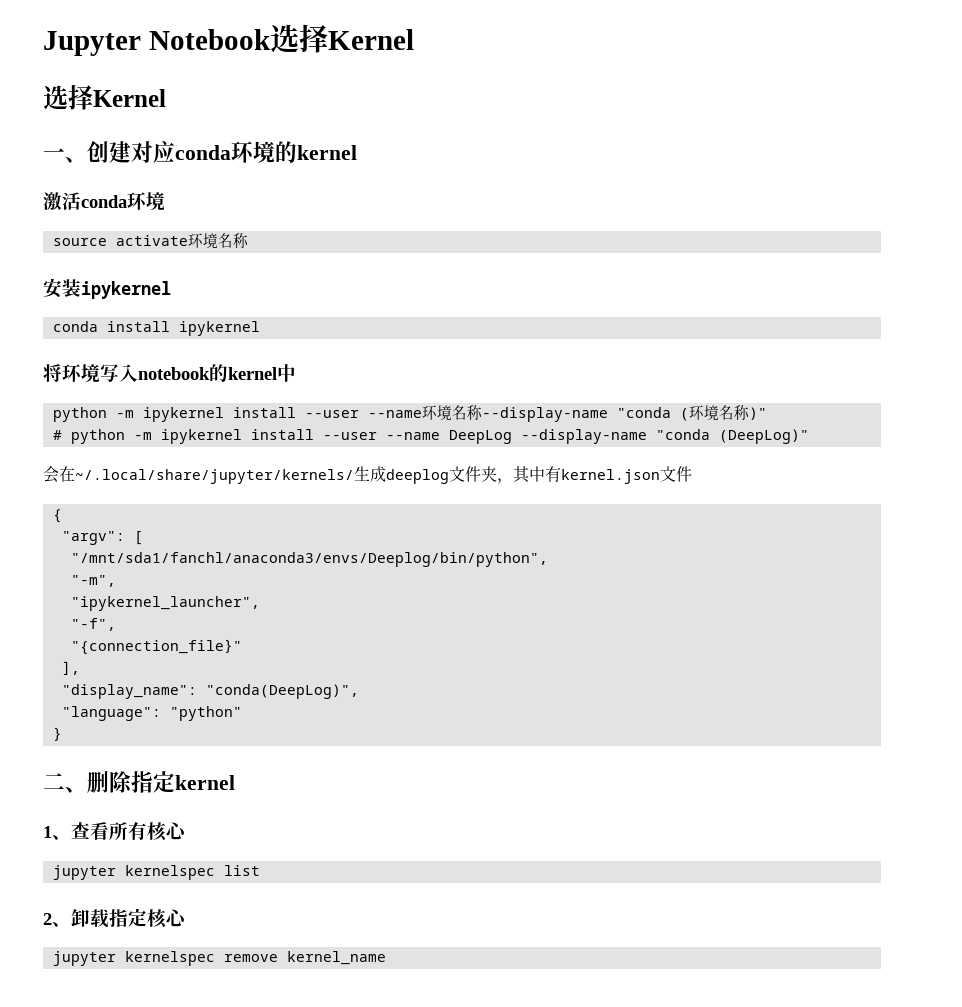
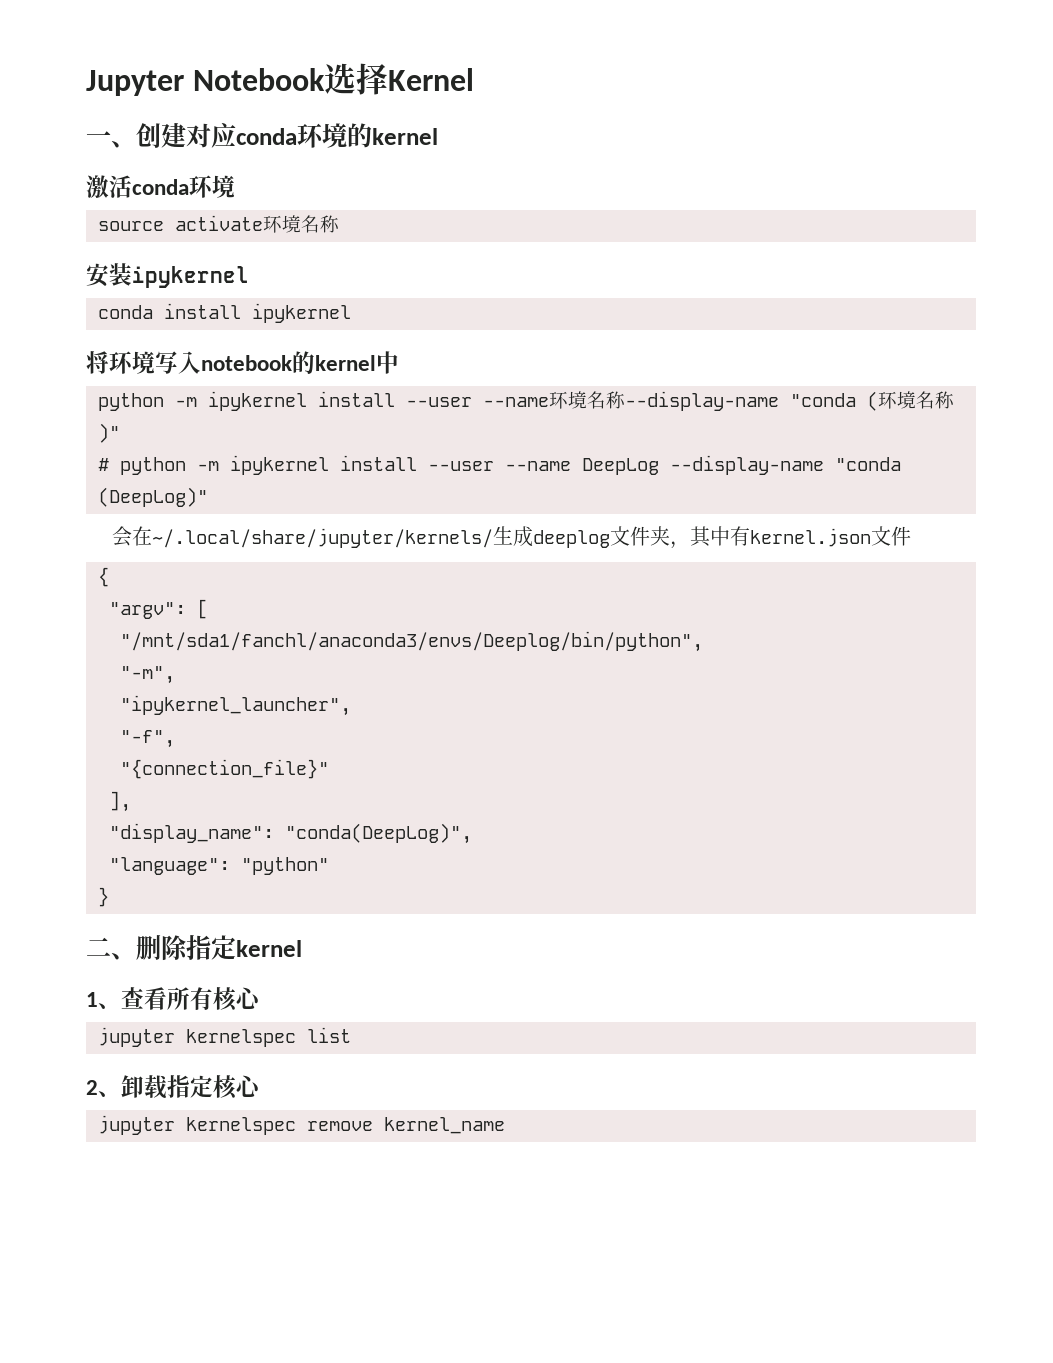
  Jupyter Notebook选择Kernel
- 选择Kernel

